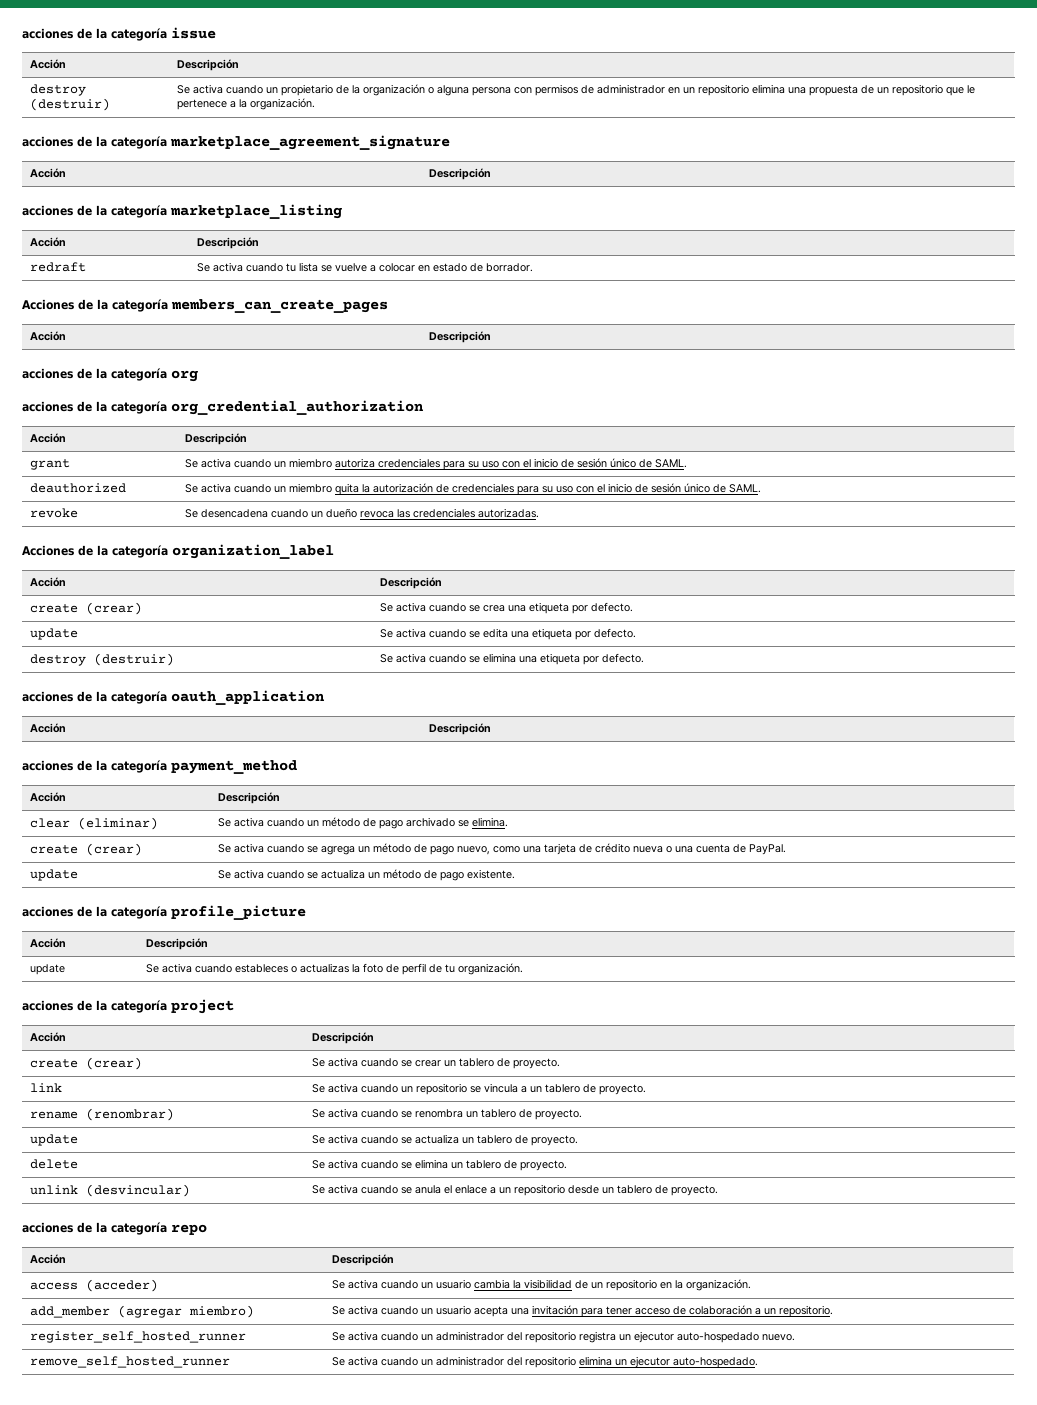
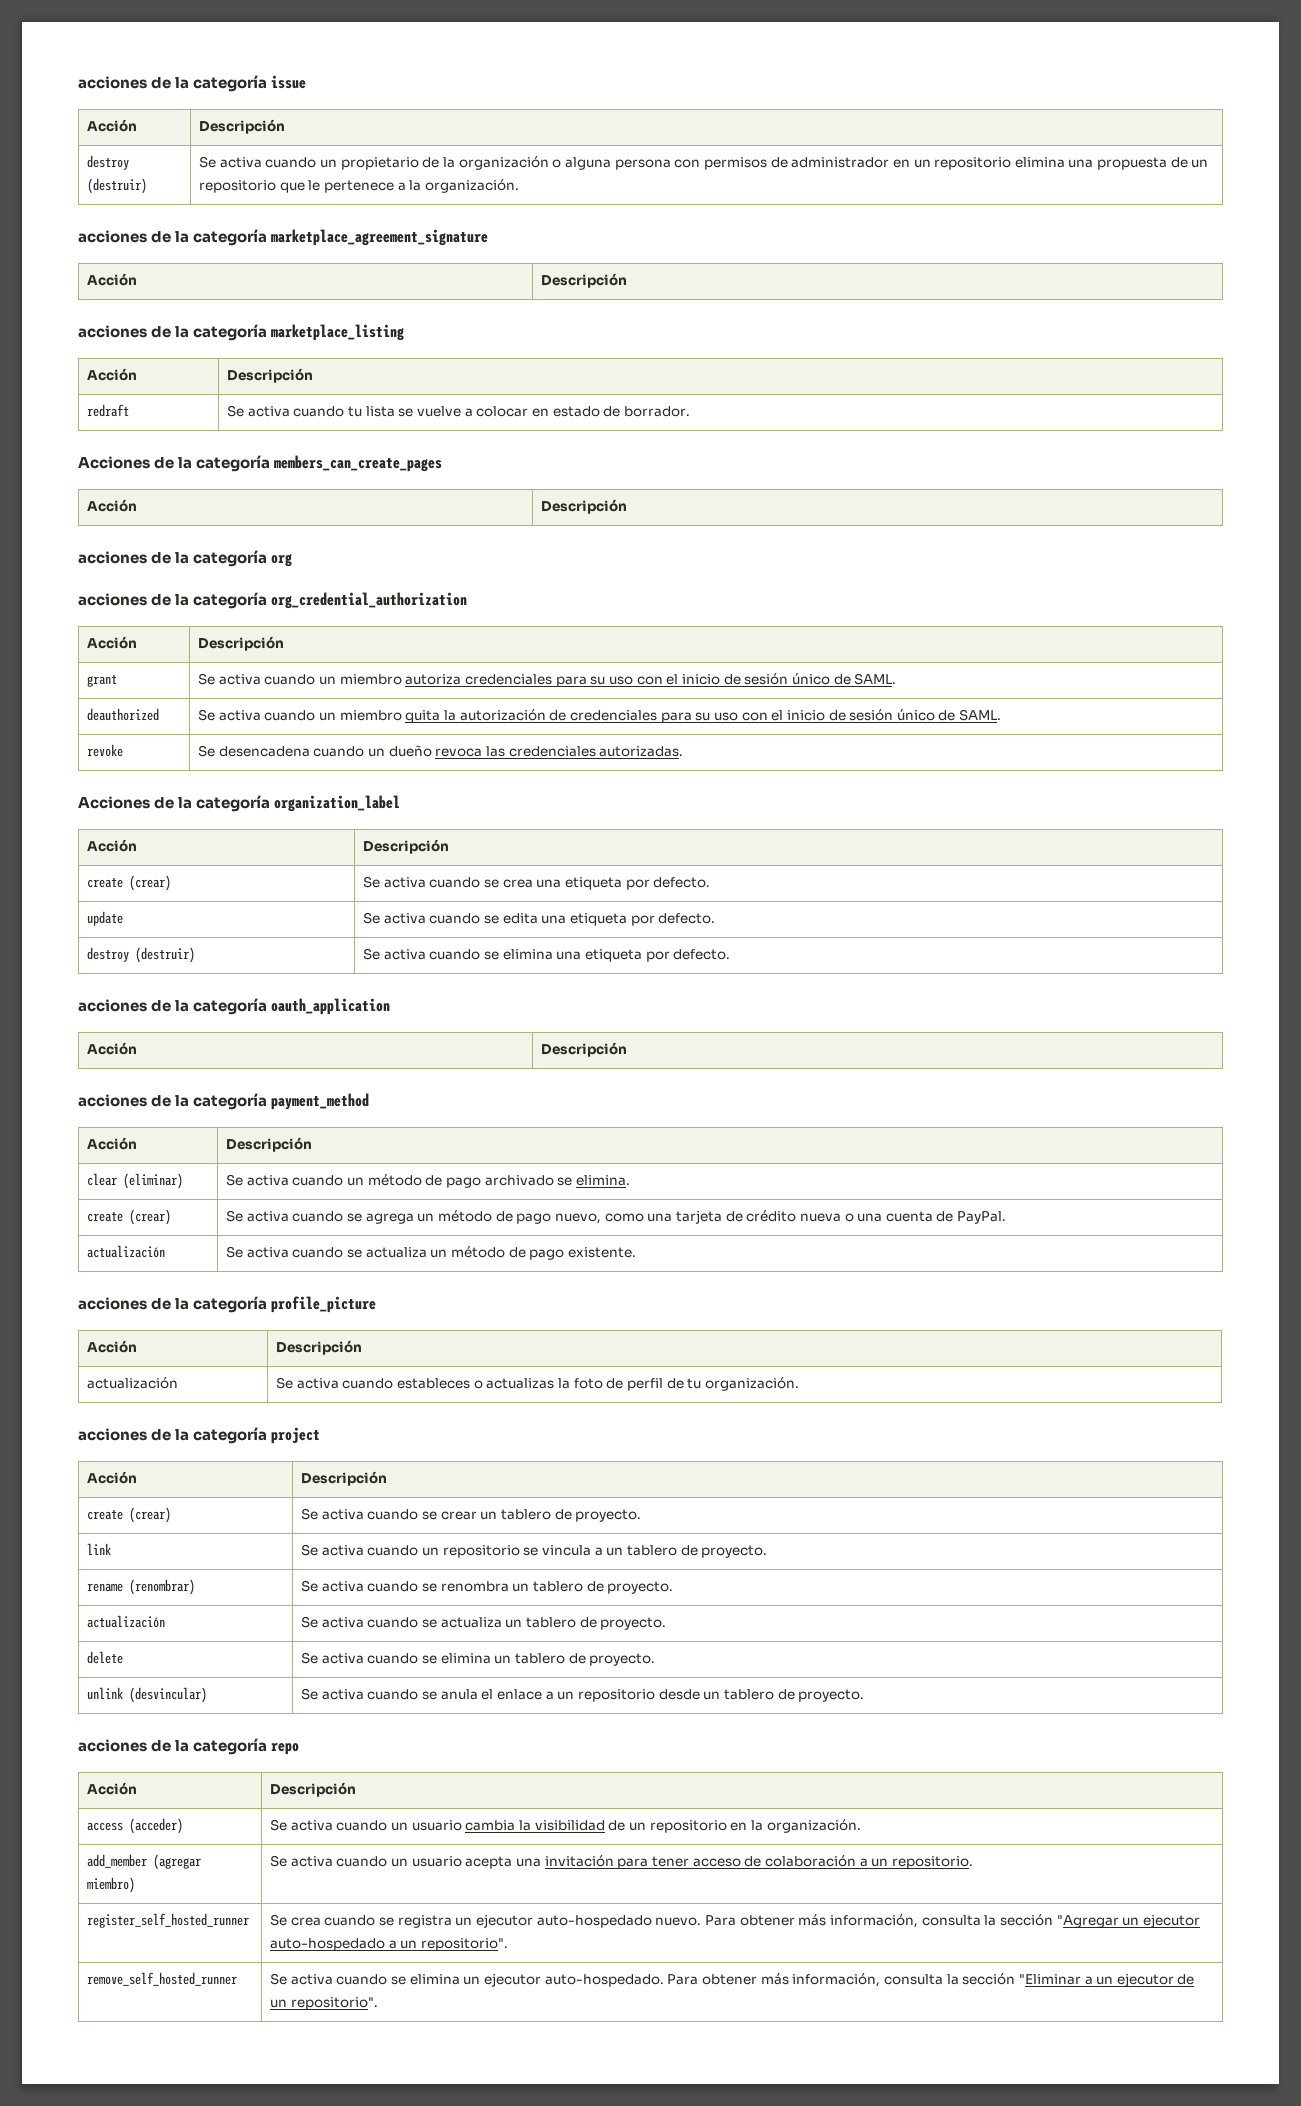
- update | Se activa cuando se actualiza un método de pago existente.
+ actualización | Se activa cuando se actualiza un método de pago existente.
- update | Se activa cuando estableces o actualizas la foto de perfil de tu organización.
+ actualización | Se activa cuando estableces o actualizas la foto de perfil de tu organización.
- update | Se activa cuando se actualiza un tablero de proyecto.
+ actualización | Se activa cuando se actualiza un tablero de proyecto.
- register_self_hosted_runner | Se activa cuando un administrador del repositorio registra un ejecutor auto-hospedado nuevo.
- remove_self_hosted_runner | Se activa cuando un administrador del repositorio elimina un ejecutor auto-hospedado.
+ register_self_hosted_runner | Se crea cuando se registra un ejecutor auto-hospedado nuevo. Para obtener más información, consulta la sección "Agregar un ejecutor auto-hospedado a un repositorio".
+ remove_self_hosted_runner | Se activa cuando se elimina un ejecutor auto-hospedado. Para obtener más información, consulta la sección "Eliminar a un ejecutor de un repositorio".

